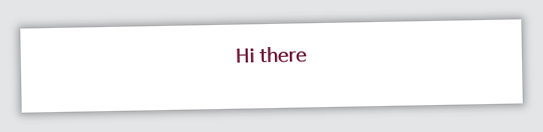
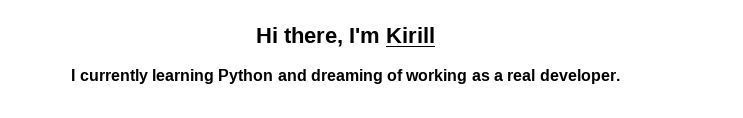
- Hi there
+ Hi there, I'm Kirill
+ I currently learning Python and dreaming of working as a real developer.

